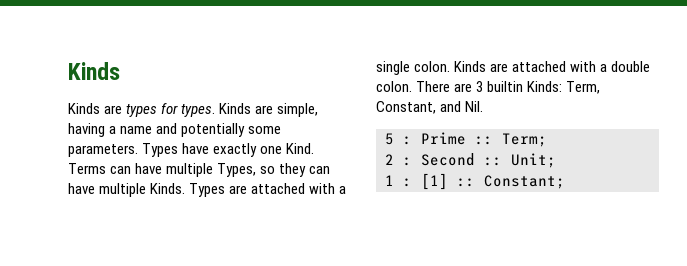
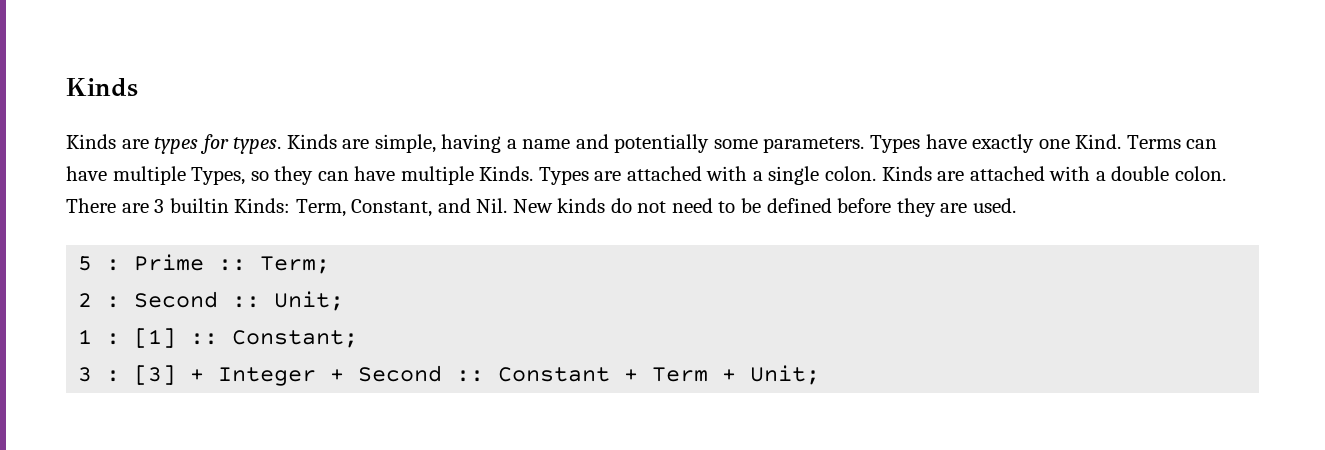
- There are 3 builtin Kinds: Term, Constant, and Nil.
+ There are 3 builtin Kinds: Term, Constant, and Nil. New kinds do not need to be defined before they are used.
+ 3 : [3] + Integer + Second :: Constant + Term + Unit;

